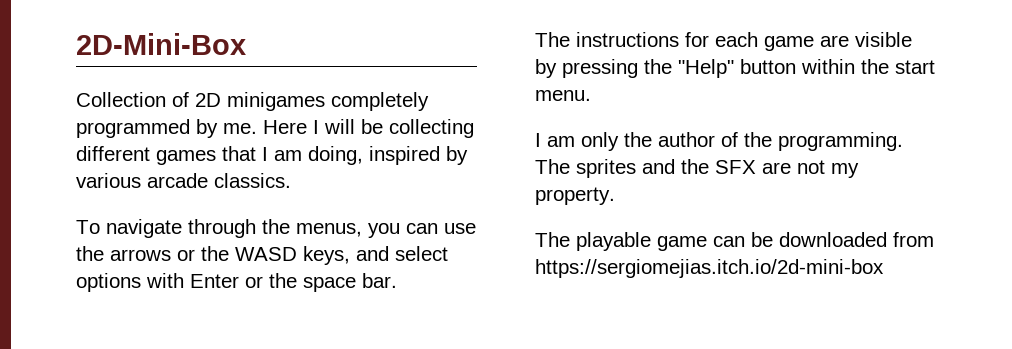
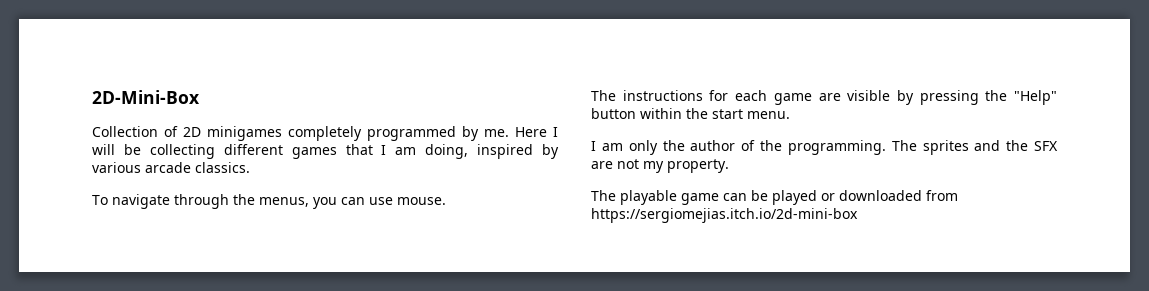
- To navigate through the menus, you can use the arrows or the WASD keys, and select options with Enter or the space bar.
+ To navigate through the menus, you can use mouse.
- The playable game can be downloaded from https://sergiomejias.itch.io/2d-mini-box
+ The playable game can be played or downloaded from https://sergiomejias.itch.io/2d-mini-box

